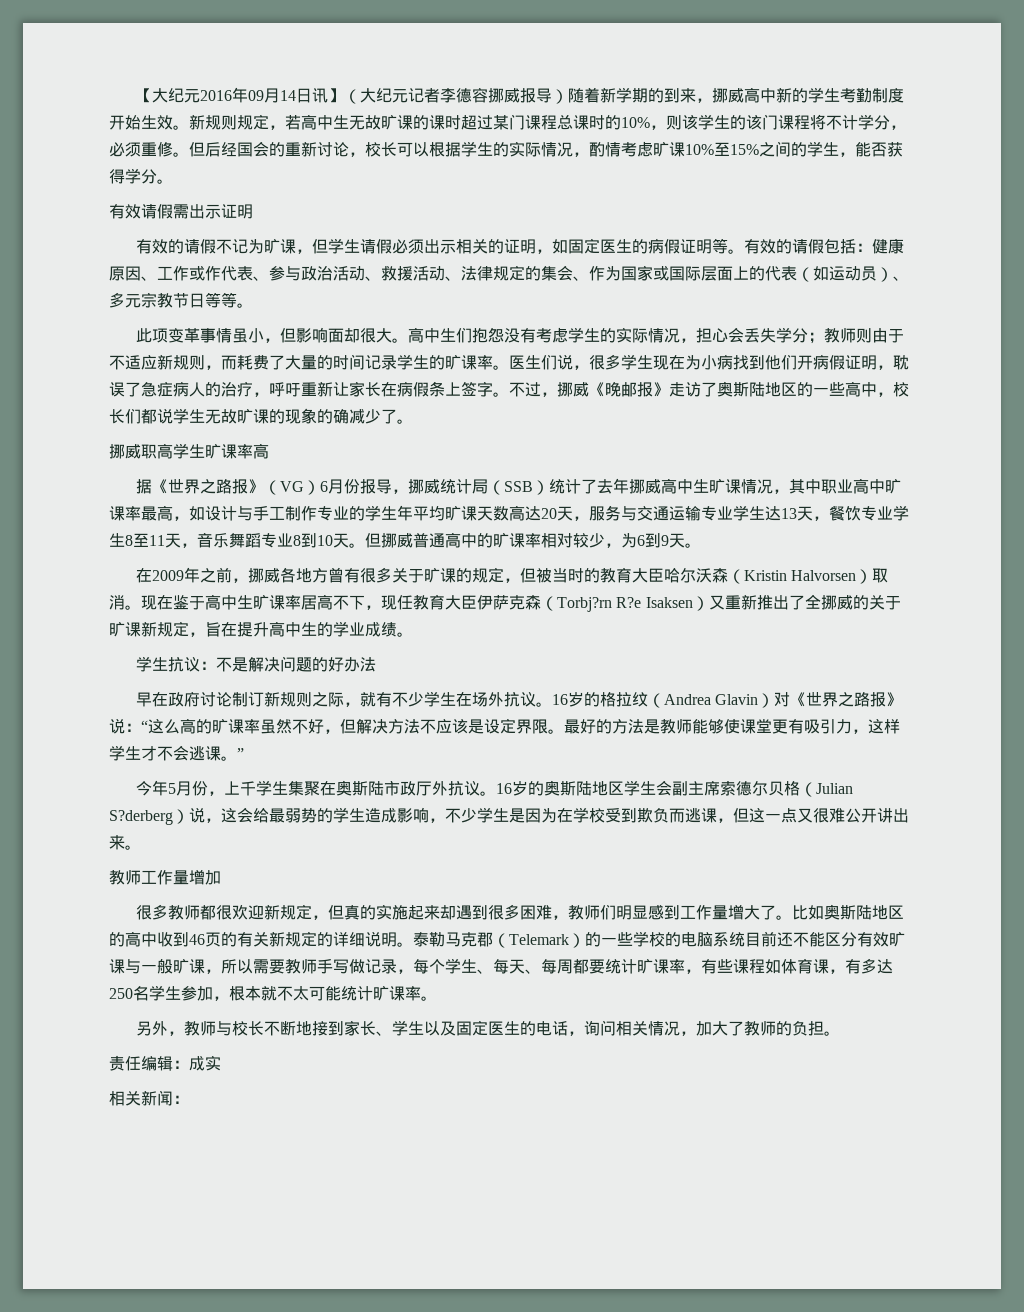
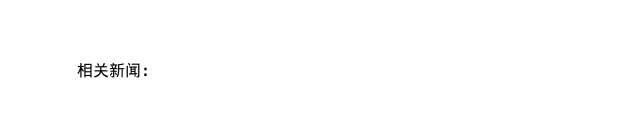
- 【大纪元2016年09月14日讯】（大纪元记者李德容挪威报导）随着新学期的到来，挪威高中新的学生考勤制度开始生效。新规则规定，若高中生无故旷课的课时超过某门课程总课时的10%，则该学生的该门课程将不计学分，必须重修。但后经国会的重新讨论，校长可以根据学生的实际情况，酌情考虑旷课10%至15%之间的学生，能否获得学分。
- 有效请假需出示证明
- 有效的请假不记为旷课，但学生请假必须出示相关的证明，如固定医生的病假证明等。有效的请假包括：健康原因、工作或作代表、参与政治活动、救援活动、法律规定的集会、作为国家或国际层面上的代表（如运动员）、多元宗教节日等等。
- 此项变革事情虽小，但影响面却很大。高中生们抱怨没有考虑学生的实际情况，担心会丢失学分；教师则由于不适应新规则，而耗费了大量的时间记录学生的旷课率。医生们说，很多学生现在为小病找到他们开病假证明，耽误了急症病人的治疗，呼吁重新让家长在病假条上签字。不过，挪威《晚邮报》走访了奥斯陆地区的一些高中，校长们都说学生无故旷课的现象的确减少了。
- 挪威职高学生旷课率高
- 据《世界之路报》（VG）6月份报导，挪威统计局（SSB）统计了去年挪威高中生旷课情况，其中职业高中旷课率最高，如设计与手工制作专业的学生年平均旷课天数高达20天，服务与交通运输专业学生达13天，餐饮专业学生8至11天，音乐舞蹈专业8到10天。但挪威普通高中的旷课率相对较少，为6到9天。
- 在2009年之前，挪威各地方曾有很多关于旷课的规定，但被当时的教育大臣哈尔沃森（Kristin Halvorsen）取消。现在鉴于高中生旷课率居高不下，现任教育大臣伊萨克森（Torbj?rn R?e Isaksen）又重新推出了全挪威的关于旷课新规定，旨在提升高中生的学业成绩。
- 学生抗议：不是解决问题的好办法
- 早在政府讨论制订新规则之际，就有不少学生在场外抗议。16岁的格拉纹（Andrea Glavin）对《世界之路报》说：“这么高的旷课率虽然不好，但解决方法不应该是设定界限。最好的方法是教师能够使课堂更有吸引力，这样学生才不会逃课。”
- 今年5月份，上千学生集聚在奥斯陆市政厅外抗议。16岁的奥斯陆地区学生会副主席索德尔贝格（Julian S?derberg）说，这会给最弱势的学生造成影响，不少学生是因为在学校受到欺负而逃课，但这一点又很难公开讲出来。
- 教师工作量增加
- 很多教师都很欢迎新规定，但真的实施起来却遇到很多困难，教师们明显感到工作量增大了。比如奥斯陆地区的高中收到46页的有关新规定的详细说明。泰勒马克郡（Telemark）的一些学校的电脑系统目前还不能区分有效旷课与一般旷课，所以需要教师手写做记录，每个学生、每天、每周都要统计旷课率，有些课程如体育课，有多达250名学生参加，根本就不太可能统计旷课率。
- 另外，教师与校长不断地接到家长、学生以及固定医生的电话，询问相关情况，加大了教师的负担。
- 责任编辑：成实

